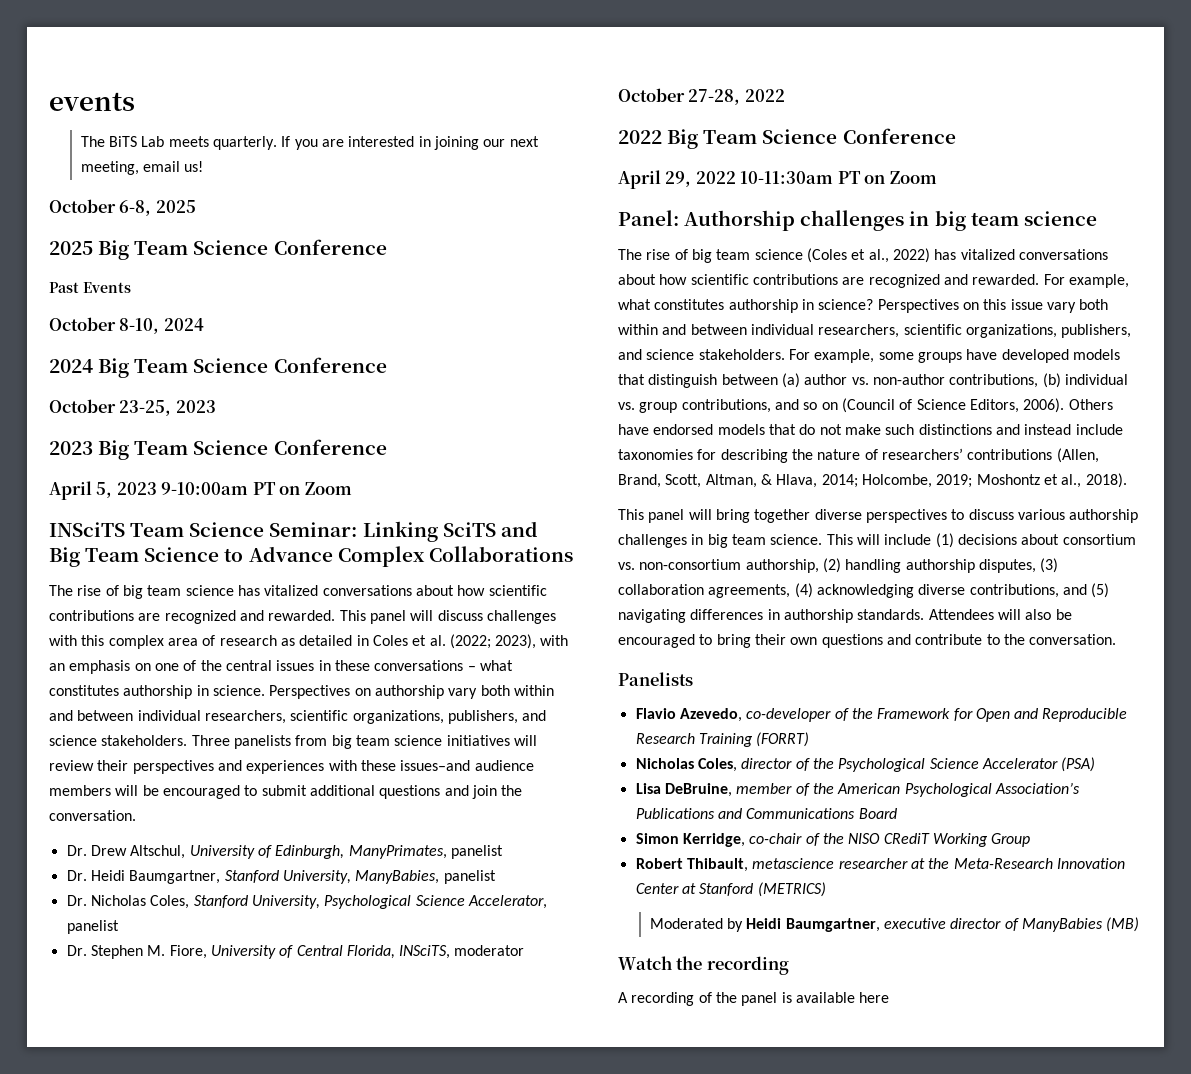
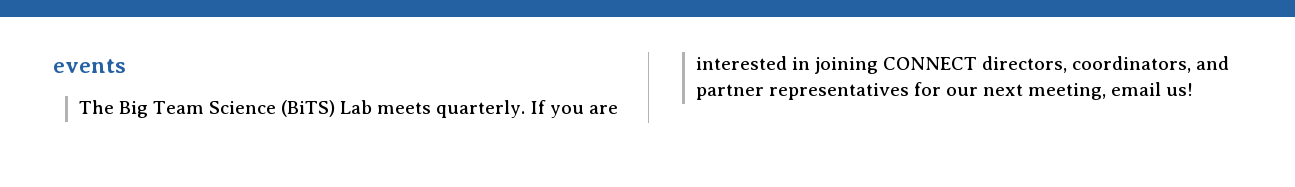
- The BiTS Lab meets quarterly.
+ The Big Team Science (BiTS) Lab meets quarterly.
- If you are interested in joining our next meeting, email us!
+ If you are interested in joining CONNECT directors, coordinators, and partner representatives for our next meeting, email us!
- October 6-8, 2025
- 2025 Big Team Science Conference
- Past Events
- October 8-10, 2024
- 2024 Big Team Science Conference
- October 23-25, 2023
- 2023 Big Team Science Conference
- April 5, 2023 9-10:00am PT on Zoom
- INSciTS Team Science Seminar: Linking SciTS and Big Team Science to Advance Complex Collaborations
- The rise of big team science has vitalized conversations about how scientific contributions are recognized and rewarded. This panel will discuss challenges with this complex area of research as detailed in Coles et al. (2022; 2023), with an emphasis on one of the central issues in these conversations – what constitutes authorship in science. Perspectives on authorship vary both within and between individual researchers, scientific organizations, publishers, and science stakeholders. Three panelists from big team science initiatives will review their perspectives and experiences with these issues–and audience members will be encouraged to submit additional questions and join the conversation.
- Dr. Drew Altschul, University of Edinburgh, ManyPrimates, panelist
- Dr. Heidi Baumgartner, Stanford University, ManyBabies, panelist
- Dr. Nicholas Coles, Stanford University, Psychological Science Accelerator, panelist
- Dr. Stephen M. Fiore, University of Central Florida, INSciTS, moderator
- October 27-28, 2022
- 2022 Big Team Science Conference
- April 29, 2022 10-11:30am PT on Zoom
- Panel: Authorship challenges in big team science
- The rise of big team science (Coles et al., 2022) has vitalized conversations about how scientific contributions are recognized and rewarded. For example, what constitutes authorship in science? Perspectives on this issue vary both within and between individual researchers, scientific organizations, publishers, and science stakeholders. For example, some groups have developed models that distinguish between (a) author vs. non-author contributions, (b) individual vs. group contributions, and so on (Council of Science Editors, 2006). Others have endorsed models that do not make such distinctions and instead include taxonomies for describing the nature of researchers’ contributions (Allen, Brand, Scott, Altman, & Hlava, 2014; Holcombe, 2019; Moshontz et al., 2018).
- This panel will bring together diverse perspectives to discuss various authorship challenges in big team science. This will include (1) decisions about consortium vs. non-consortium authorship, (2) handling authorship disputes, (3) collaboration agreements, (4) acknowledging diverse contributions, and (5) navigating differences in authorship standards. Attendees will also be encouraged to bring their own questions and contribute to the conversation.
- Panelists
- Flavio Azevedo, co-developer of the Framework for Open and Reproducible Research Training (FORRT)
- Nicholas Coles, director of the Psychological Science Accelerator (PSA)
- Lisa DeBruine, member of the American Psychological Association’s Publications and Communications Board
- Simon Kerridge, co-chair of the NISO CRediT Working Group
- Robert Thibault, metascience researcher at the Meta-Research Innovation Center at Stanford (METRICS)
- Moderated by Heidi Baumgartner, executive director of ManyBabies (MB)
- Watch the recording
- A recording of the panel is available here

